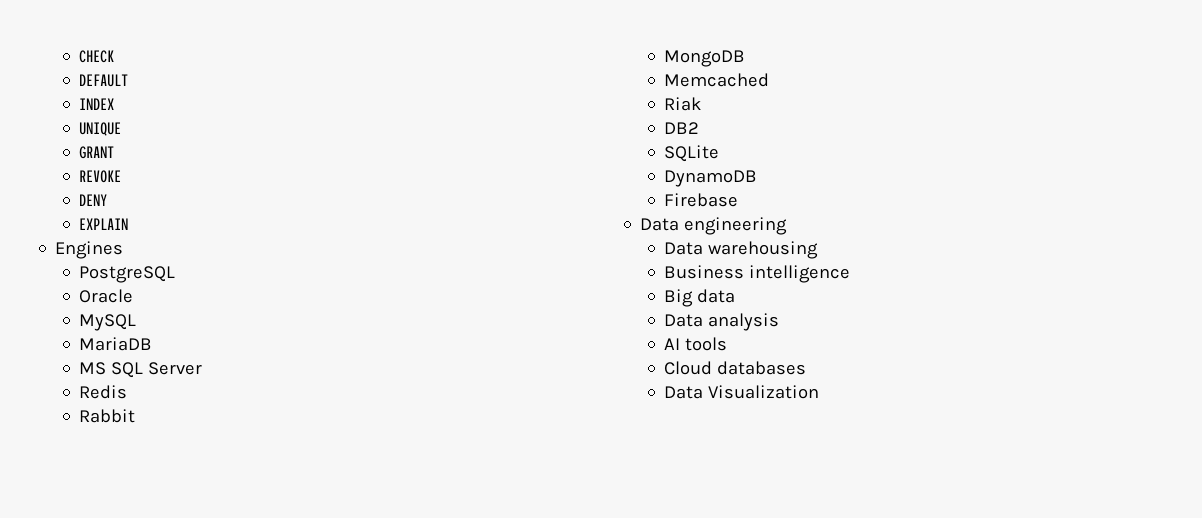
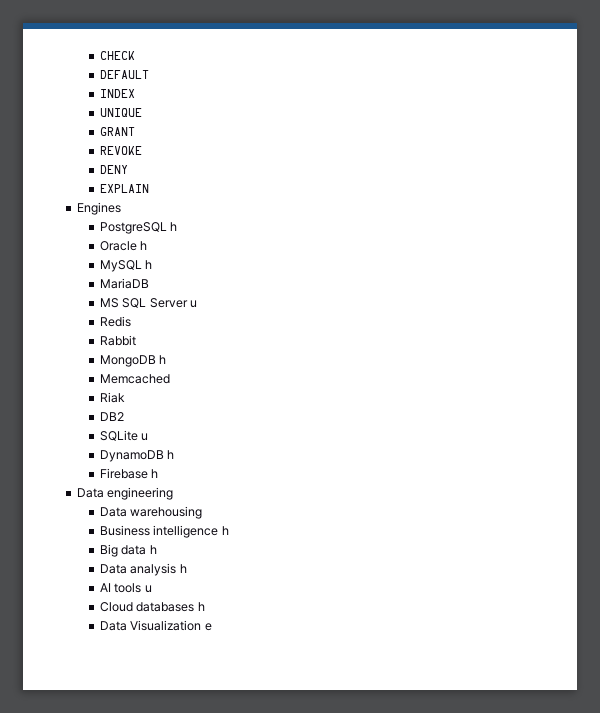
- PostgreSQL
+ PostgreSQL h
- Oracle
+ Oracle h
- MySQL
+ MySQL h
- MS SQL Server
+ MS SQL Server u
- MongoDB
+ MongoDB h
- SQLite
+ SQLite u
- DynamoDB
+ DynamoDB h
- Firebase
+ Firebase h
- Business intelligence
+ Business intelligence h
- Big data
+ Big data h
- Data analysis
+ Data analysis h
- AI tools
+ AI tools u
- Cloud databases
+ Cloud databases h
- Data Visualization
+ Data Visualization e

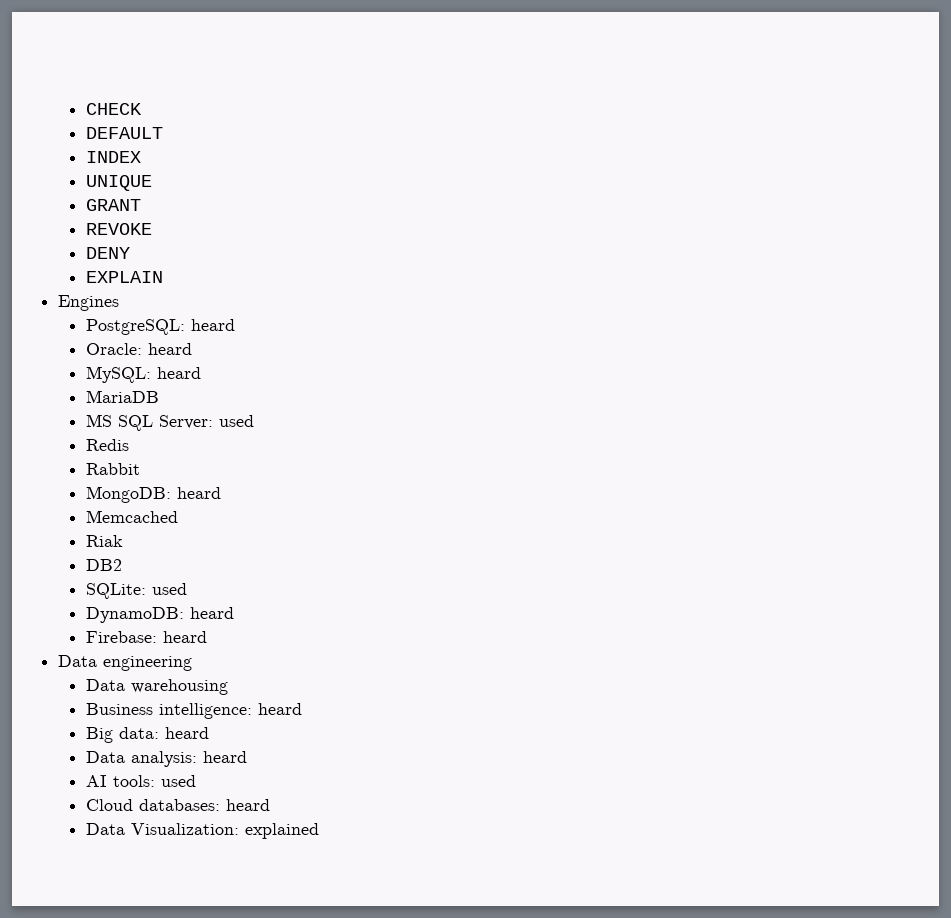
- PostgreSQL h
- Oracle h
- MySQL h
+ PostgreSQL: heard
+ Oracle: heard
+ MySQL: heard
- MS SQL Server u
+ MS SQL Server: used
- MongoDB h
+ MongoDB: heard
- SQLite u
- DynamoDB h
- Firebase h
+ SQLite: used
+ DynamoDB: heard
+ Firebase: heard
- Business intelligence h
+ Business intelligence: heard
- Big data h
- Data analysis h
+ Big data: heard
+ Data analysis: heard
- AI tools u
+ AI tools: used
- Cloud databases h
- Data Visualization e
+ Cloud databases: heard
+ Data Visualization: explained

